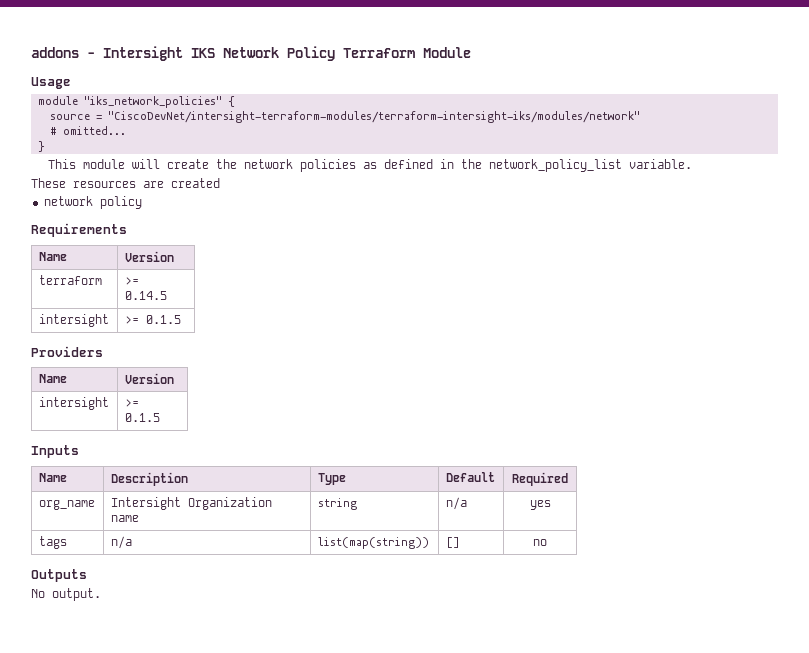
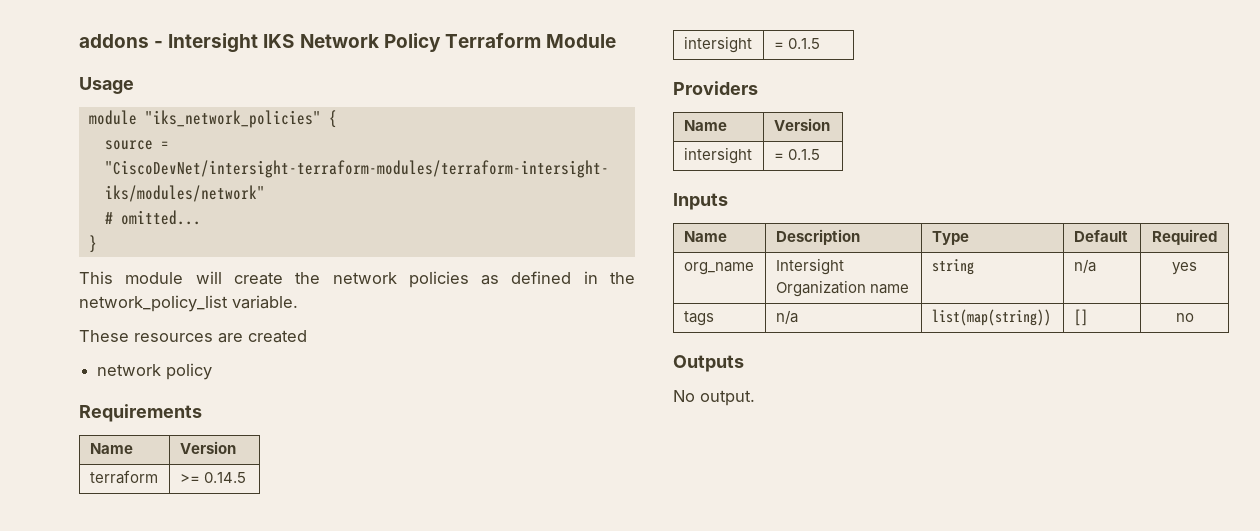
  terraform | >= 0.14.5
- intersight | >= 0.1.5
+ intersight | = 0.1.5
  Providers
  Name | Version
- intersight | >= 0.1.5
+ intersight | = 0.1.5

